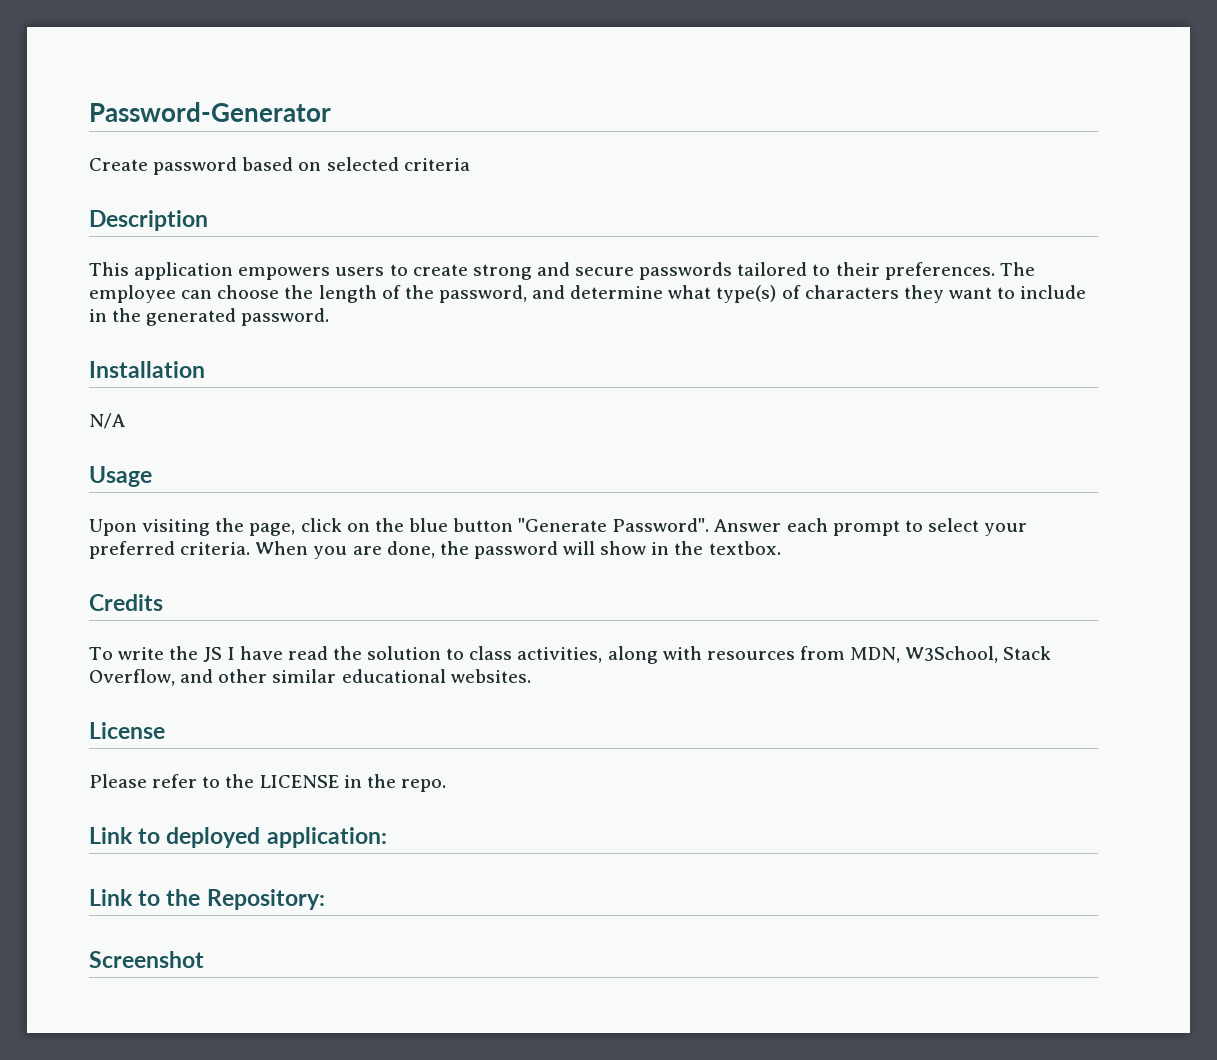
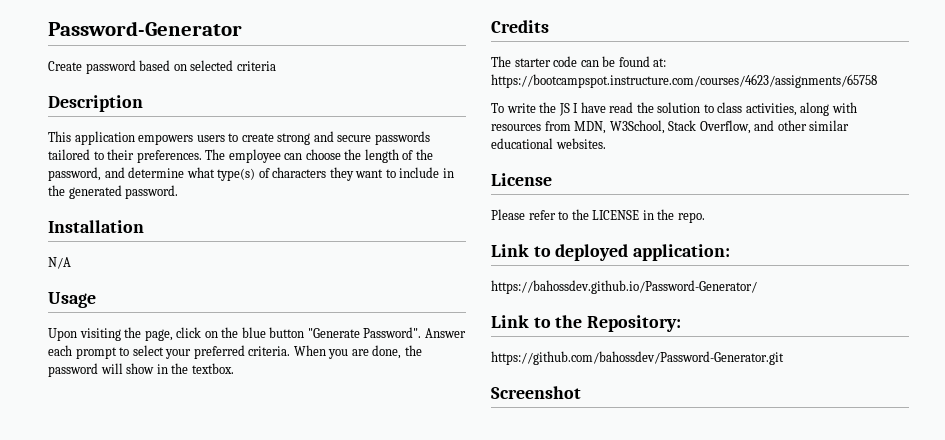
+ The starter code can be found at: https://bootcampspot.instructure.com/courses/4623/assignments/65758
+ https://bahossdev.github.io/Password-Generator/
+ https://github.com/bahossdev/Password-Generator.git

